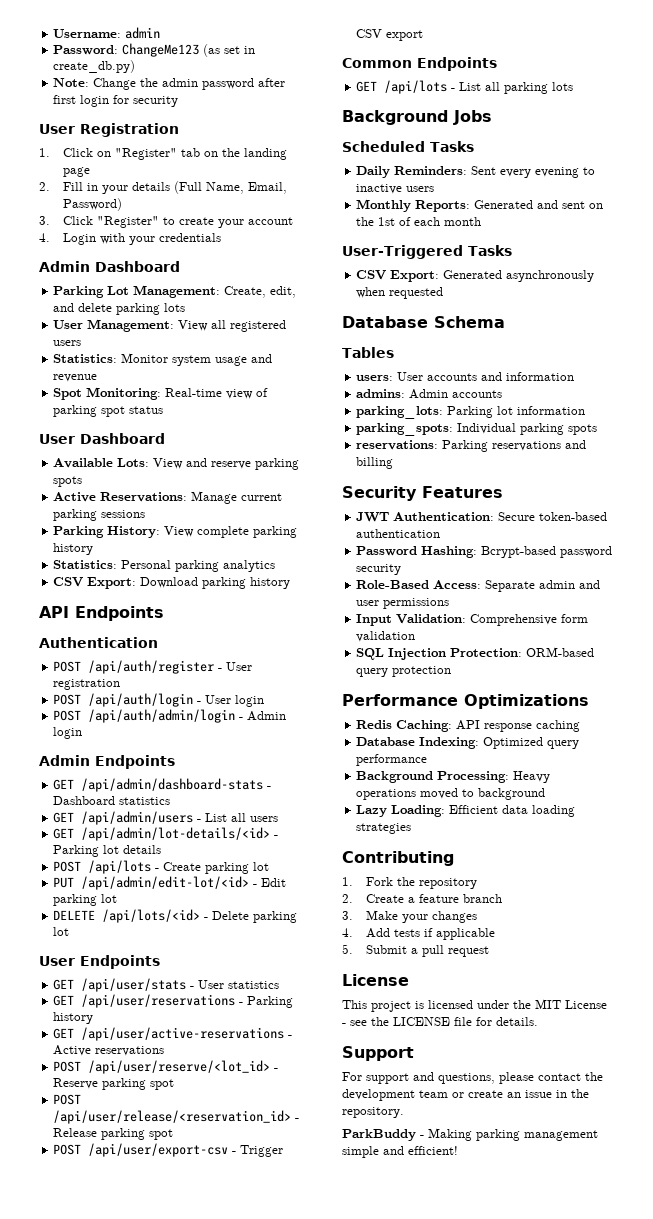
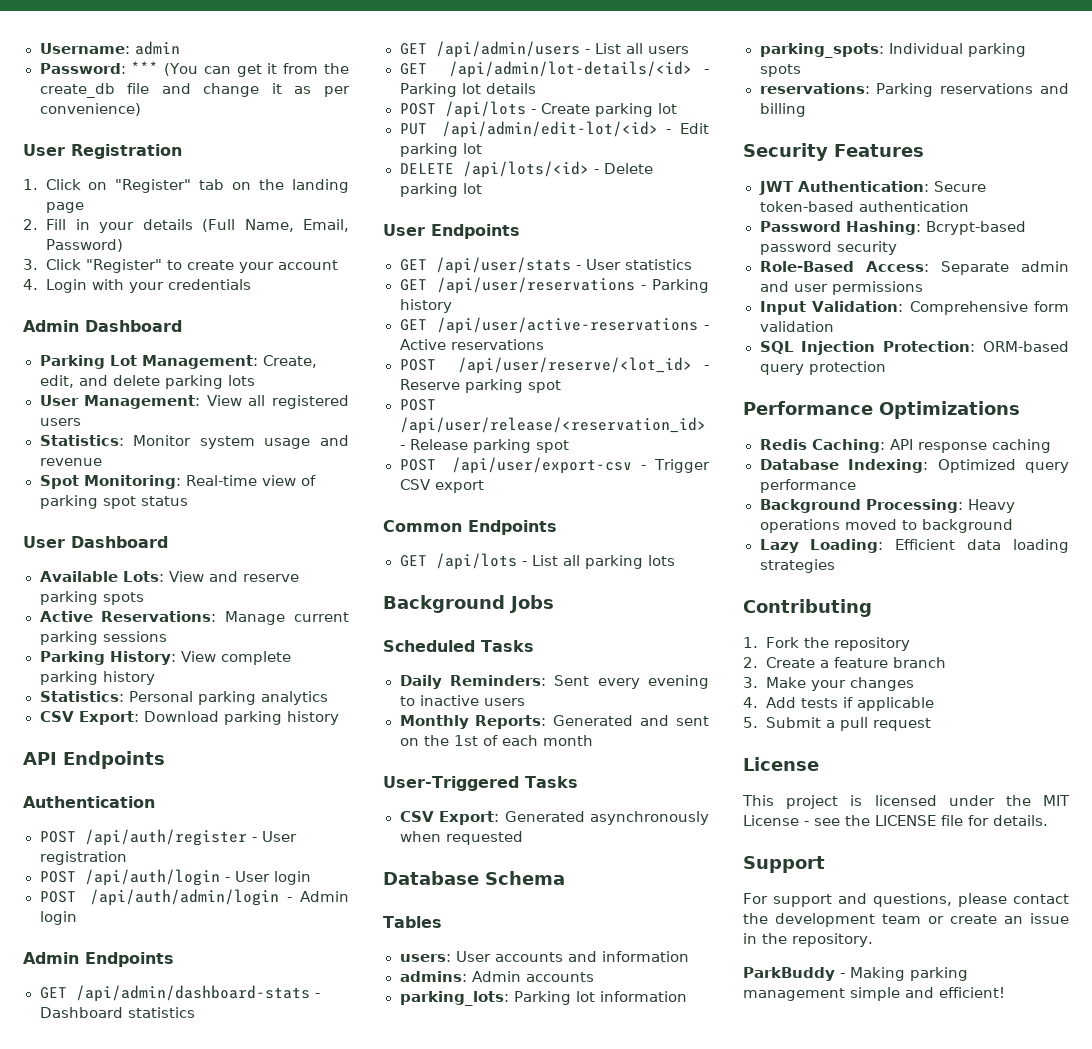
- Password: ChangeMe123 (as set in create_db.py)
- Note: Change the admin password after first login for security
+ Password: *** (You can get it from the create_db file and change it as per convenience)

